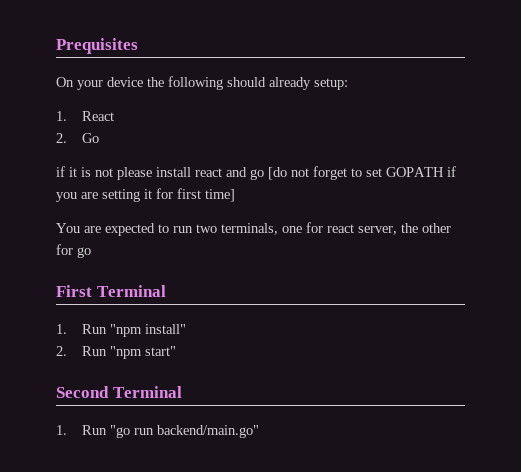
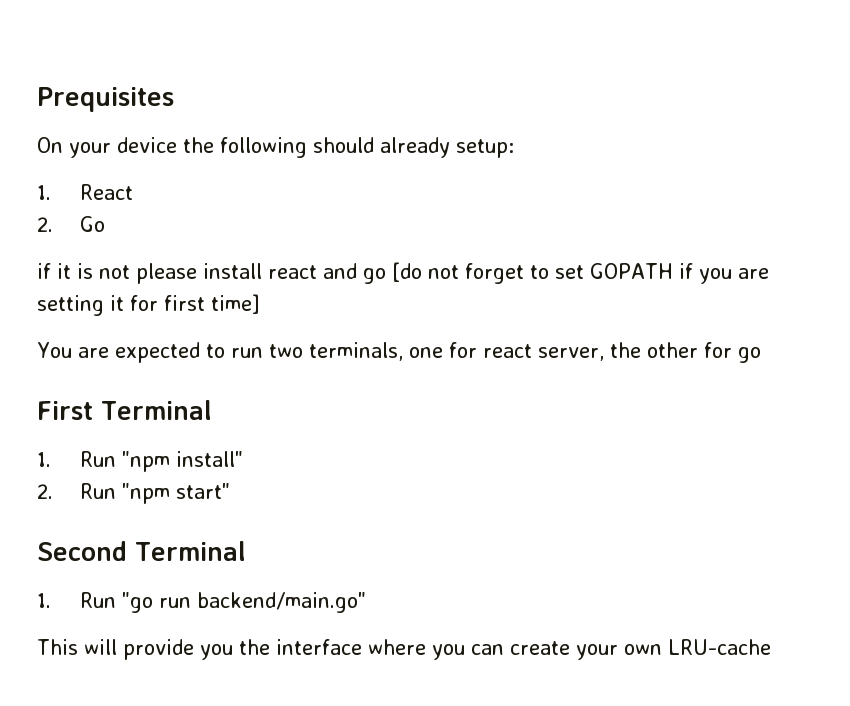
+ This will provide you the interface where you can create your own LRU-cache

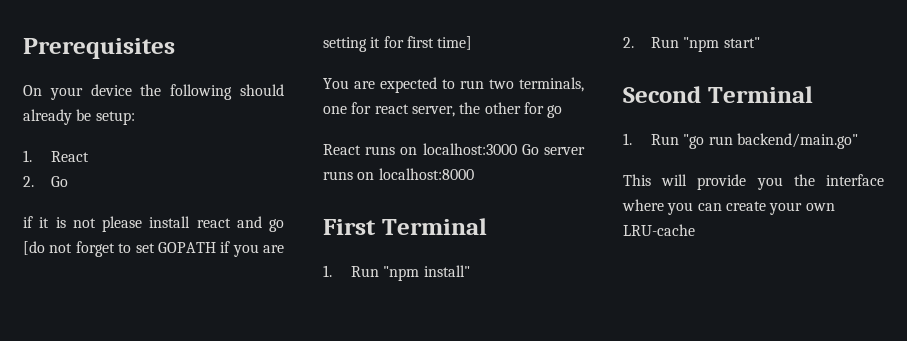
- Prequisites
+ Prerequisites
- On your device the following should already setup:
+ On your device the following should already be setup:
+ React runs on localhost:3000 Go server runs on localhost:8000

